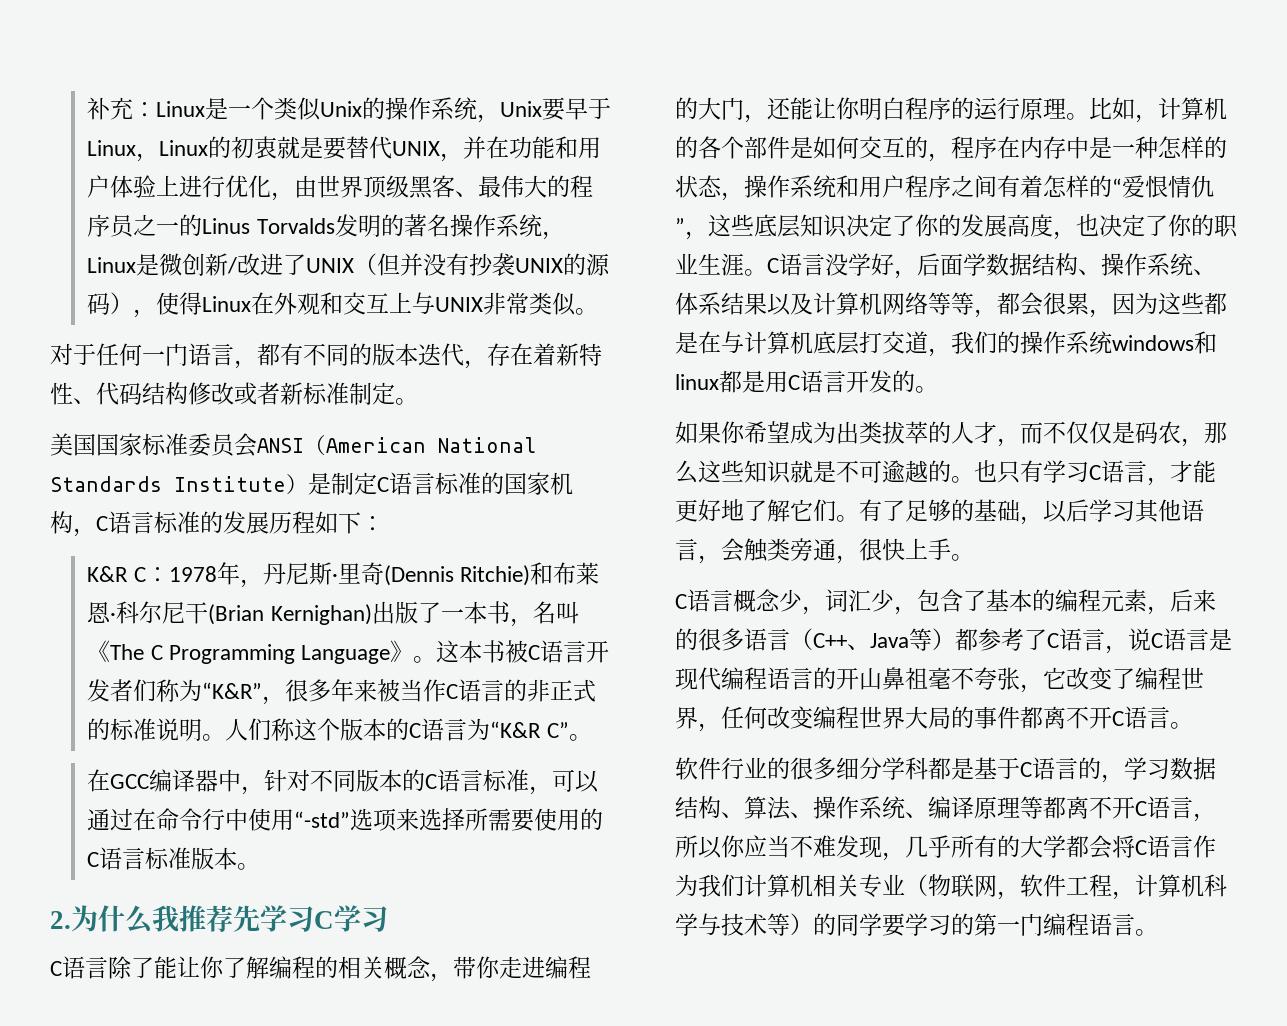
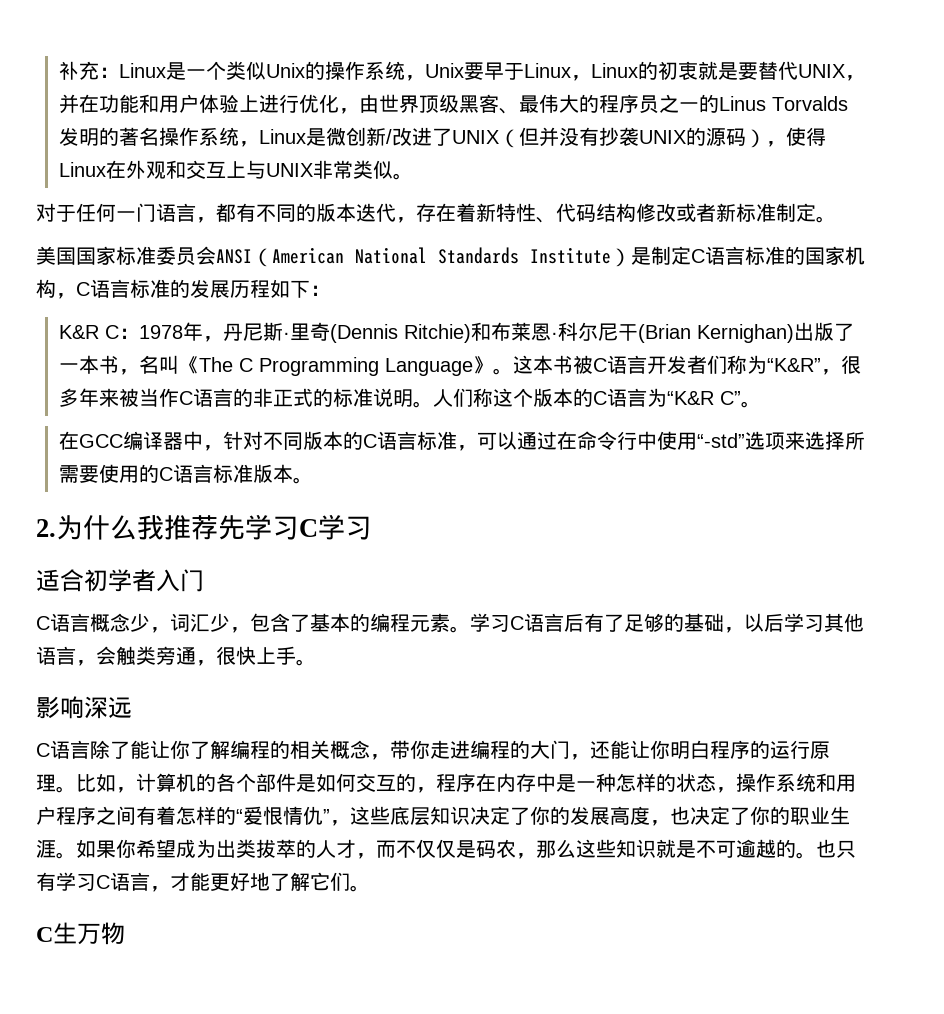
+ 适合初学者入门
+ C语言概念少，词汇少，包含了基本的编程元素。学习C语言后有了足够的基础，以后学习其他语言，会触类旁通，很快上手。
+ 影响深远
- 比如，计算机的各个部件是如何交互的，程序在内存中是一种怎样的状态，操作系统和用户程序之间有着怎样的“爱恨情仇”，这些底层知识决定了你的发展高度，也决定了你的职业生涯。C语言没学好，后面学数据结构、操作系统、体系结果以及计算机网络等等，都会很累，因为这些都是在与计算机底层打交道，我们的操作系统windows和linux都是用C语言开发的。
- 如果你希望成为出类拔萃的人才，而不仅仅是码农，那么这些知识就是不可逾越的。
+ 比如，计算机的各个部件是如何交互的，程序在内存中是一种怎样的状态，操作系统和用户程序之间有着怎样的“爱恨情仇”，这些底层知识决定了你的发展高度，也决定了你的职业生涯。如果你希望成为出类拔萃的人才，而不仅仅是码农，那么这些知识就是不可逾越的。
- 也只有学习C语言，才能更好地了解它们。有了足够的基础，以后学习其他语言，会触类旁通，很快上手。
- C语言概念少，词汇少，包含了基本的编程元素，后来的很多语言（C++、Java等）都参考了C语言，说C语言是现代编程语言的开山鼻祖毫不夸张，它改变了编程世界，任何改变编程世界大局的事件都离不开C语言。
- 软件行业的很多细分学科都是基于C语言的，学习数据结构、算法、操作系统、编译原理等都离不开C语言，所以你应当不难发现，几乎所有的大学都会将C语言作为我们计算机相关专业（物联网，软件工程，计算机科学与技术等）的同学要学习的第一门编程语言。
+ 也只有学习C语言，才能更好地了解它们。
+ C生万物

